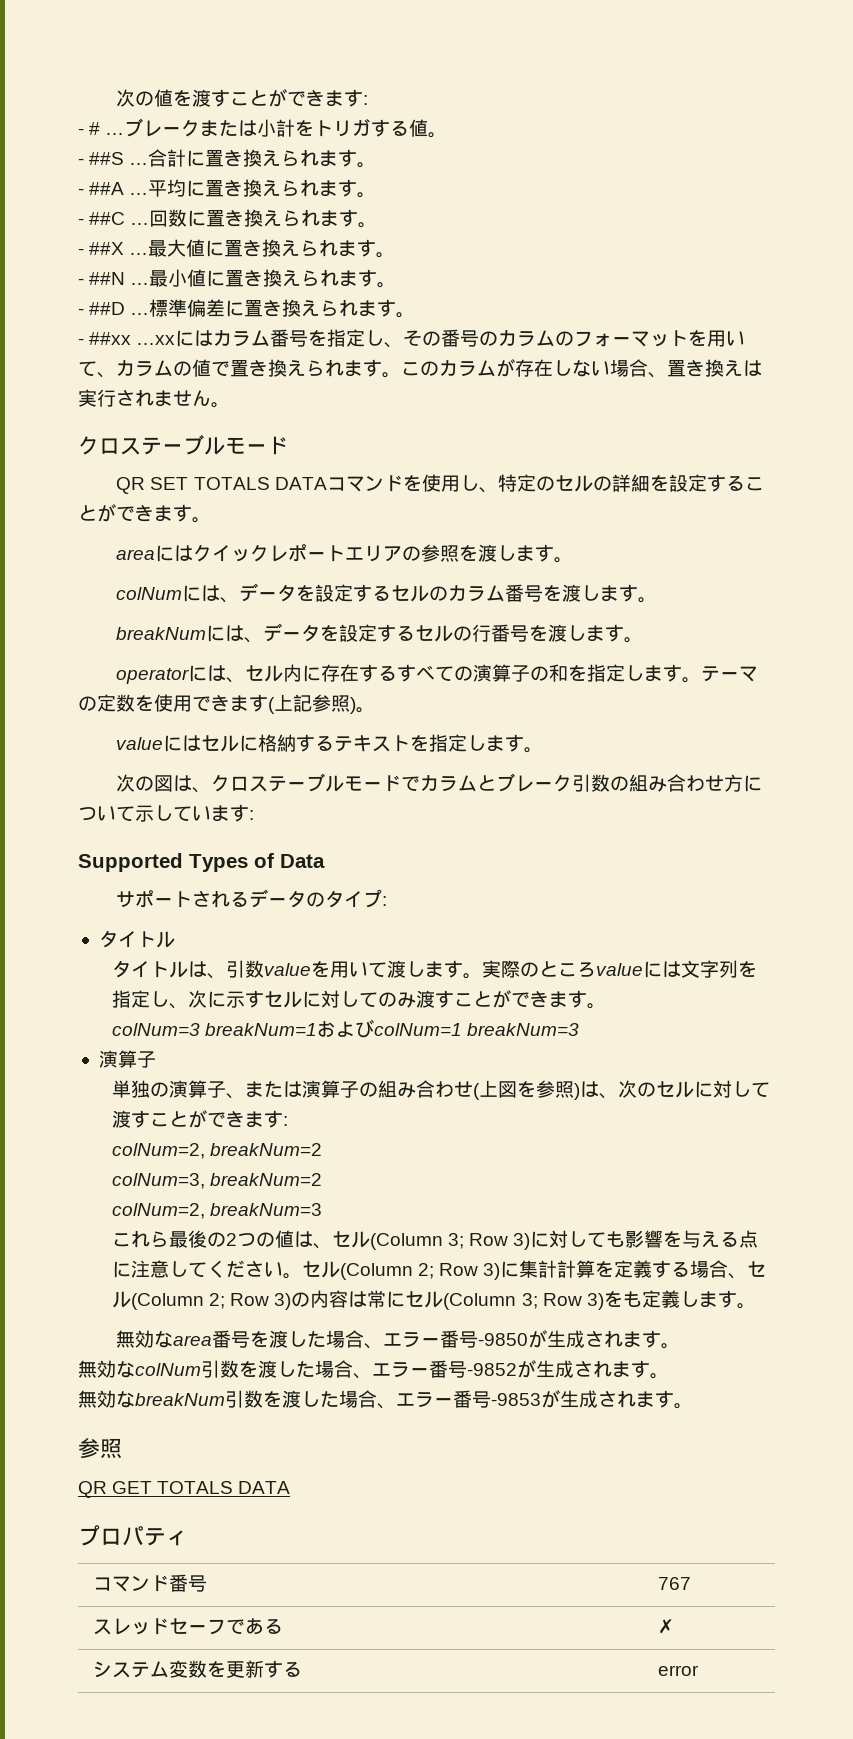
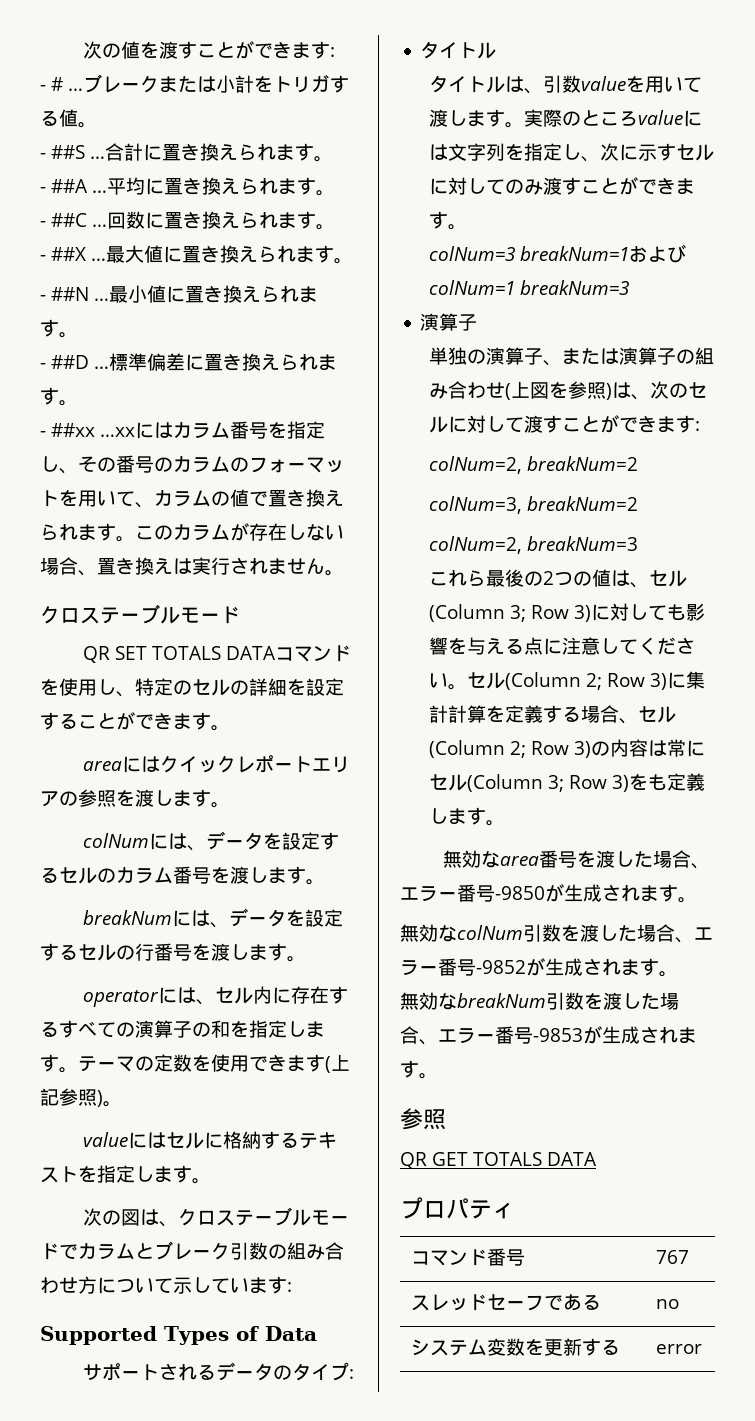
- スレッドセーフである | ✗
+ スレッドセーフである | no

